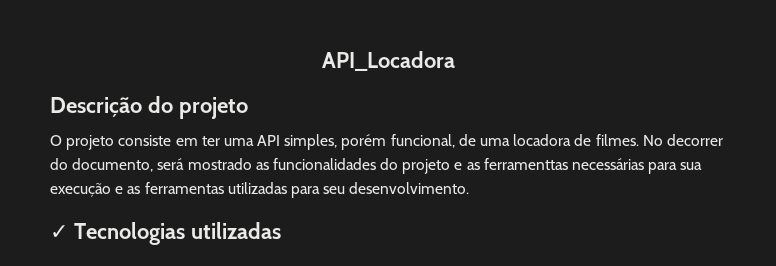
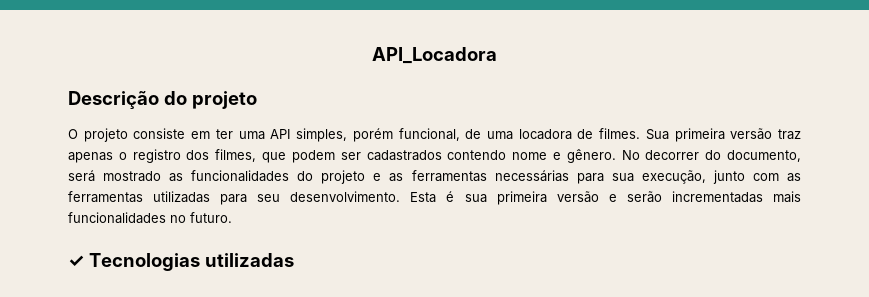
+ Sua primeira versão traz apenas o registro dos filmes, que podem ser cadastrados contendo nome e gênero.
- No decorrer do documento, será mostrado as funcionalidades do projeto e as ferramenttas necessárias para sua execução e as ferramentas utilizadas para seu desenvolvimento.
+ No decorrer do documento, será mostrado as funcionalidades do projeto e as ferramentas necessárias para sua execução, junto com as ferramentas utilizadas para seu desenvolvimento. Esta é sua primeira versão e serão incrementadas mais funcionalidades no futuro.

